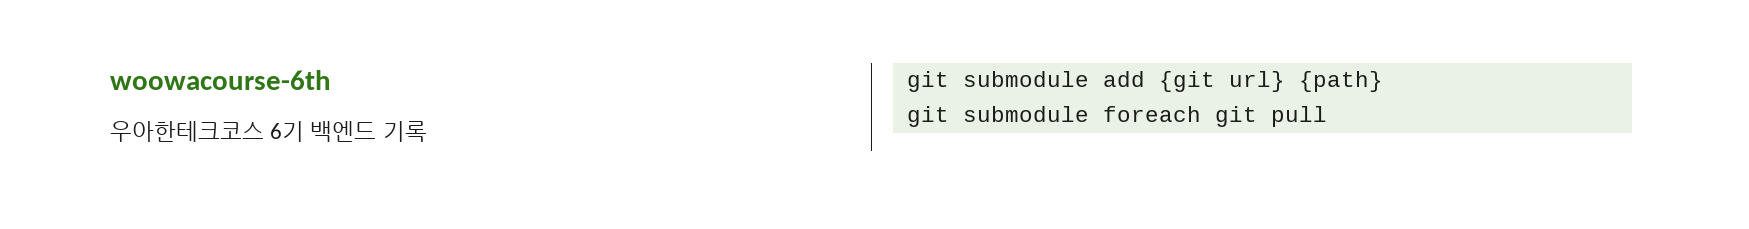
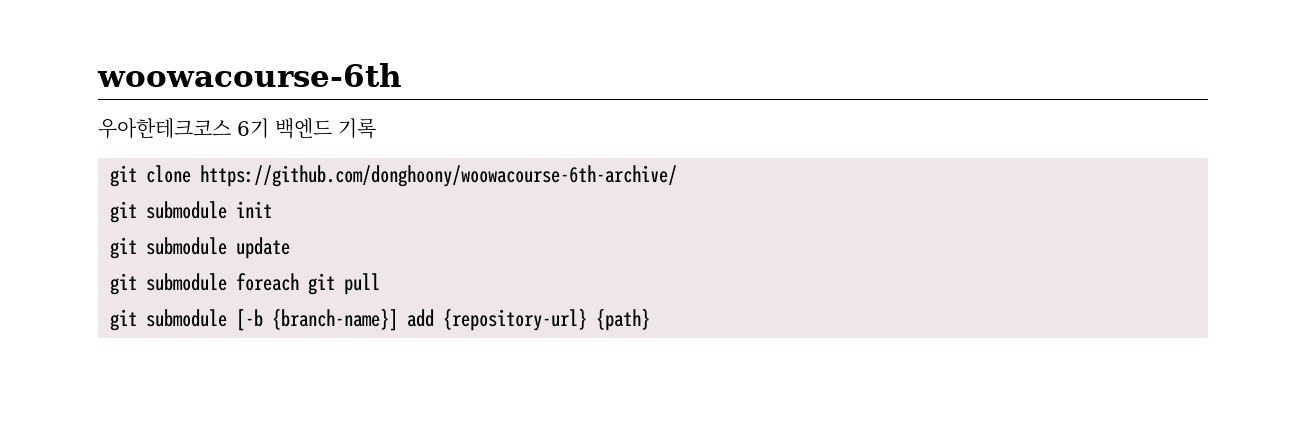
- git submodule add {git url} {path}
+ git clone https://github.com/donghoony/woowacourse-6th-archive/
+ git submodule init
+ git submodule update
+ git submodule [-b {branch-name}] add {repository-url} {path}

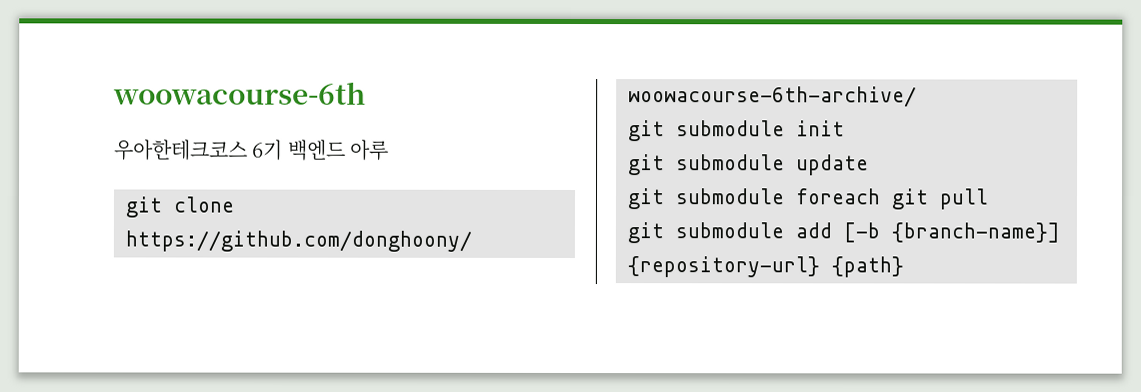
- 우아한테크코스 6기 백엔드 기록
+ 우아한테크코스 6기 백엔드 아루
- git submodule [-b {branch-name}] add {repository-url} {path}
+ git submodule add [-b {branch-name}] {repository-url} {path}

